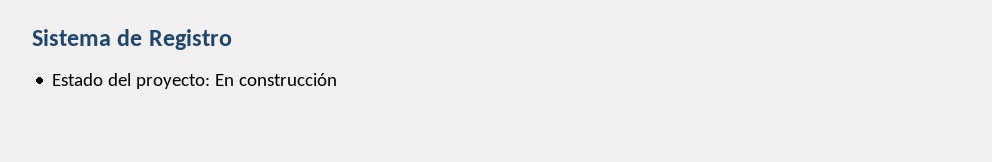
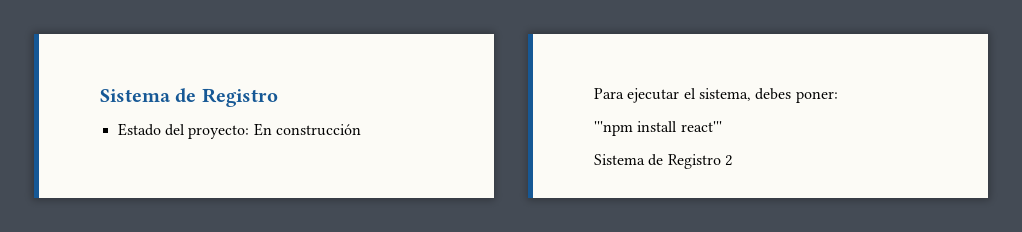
+ Para ejecutar el sistema, debes poner:
+ '''npm install react'''
+ Sistema de Registro 2

